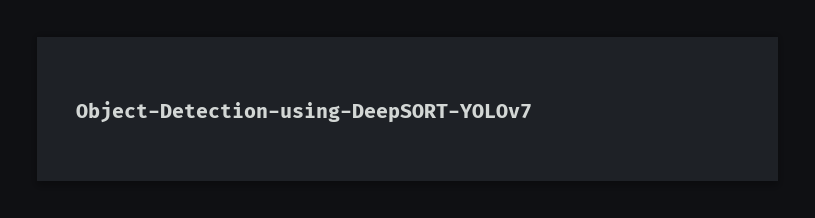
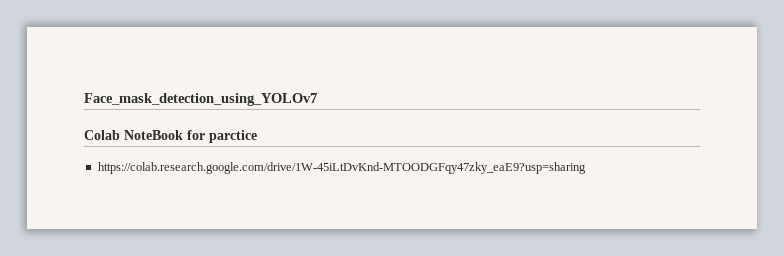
- Object-Detection-using-DeepSORT-YOLOv7
+ Face_mask_detection_using_YOLOv7
+ Colab NoteBook for parctice
+ https://colab.research.google.com/drive/1W-45iLtDvKnd-MTOODGFqy47zky_eaE9?usp=sharing

